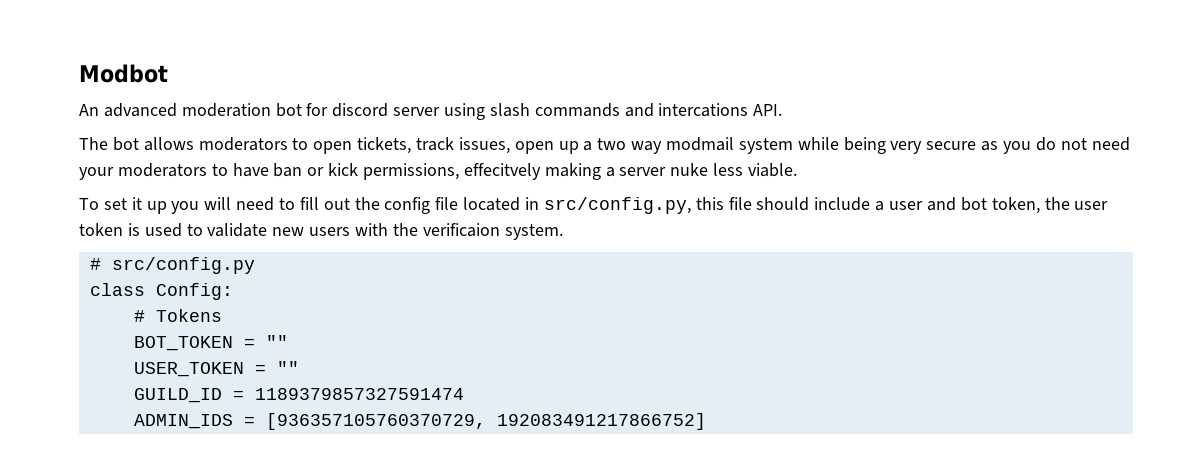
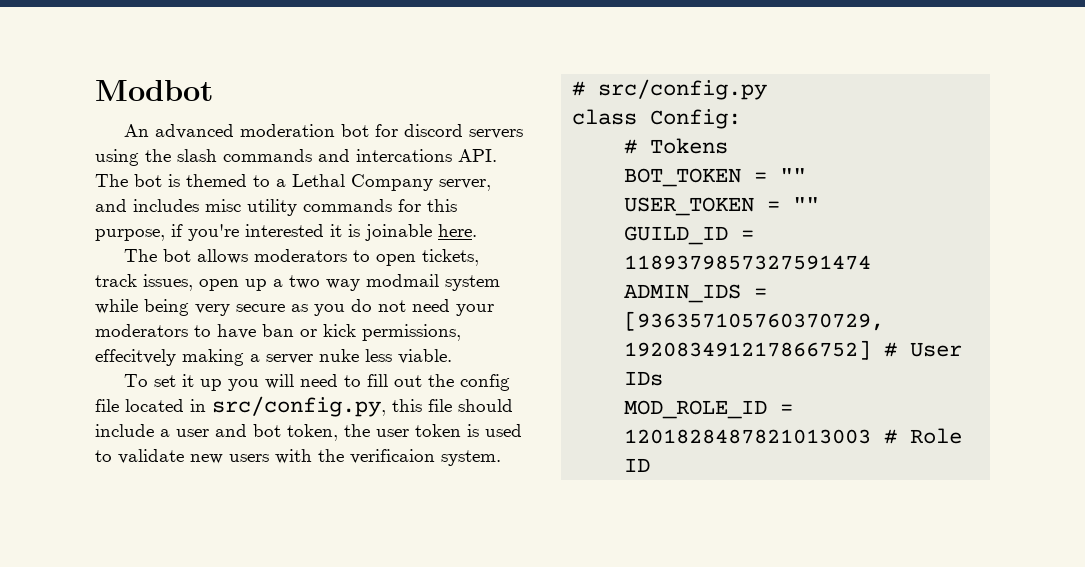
- An advanced moderation bot for discord server using slash commands and intercations API.
+ An advanced moderation bot for discord servers using the slash commands and intercations API. The bot is themed to a Lethal Company server, and includes misc utility commands for this purpose, if you're interested it is joinable here.
- ADMIN_IDS = [936357105760370729, 192083491217866752]
+ ADMIN_IDS = [936357105760370729, 192083491217866752] # User IDs
+ MOD_ROLE_ID = 1201828487821013003 # Role ID

